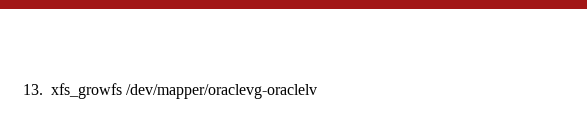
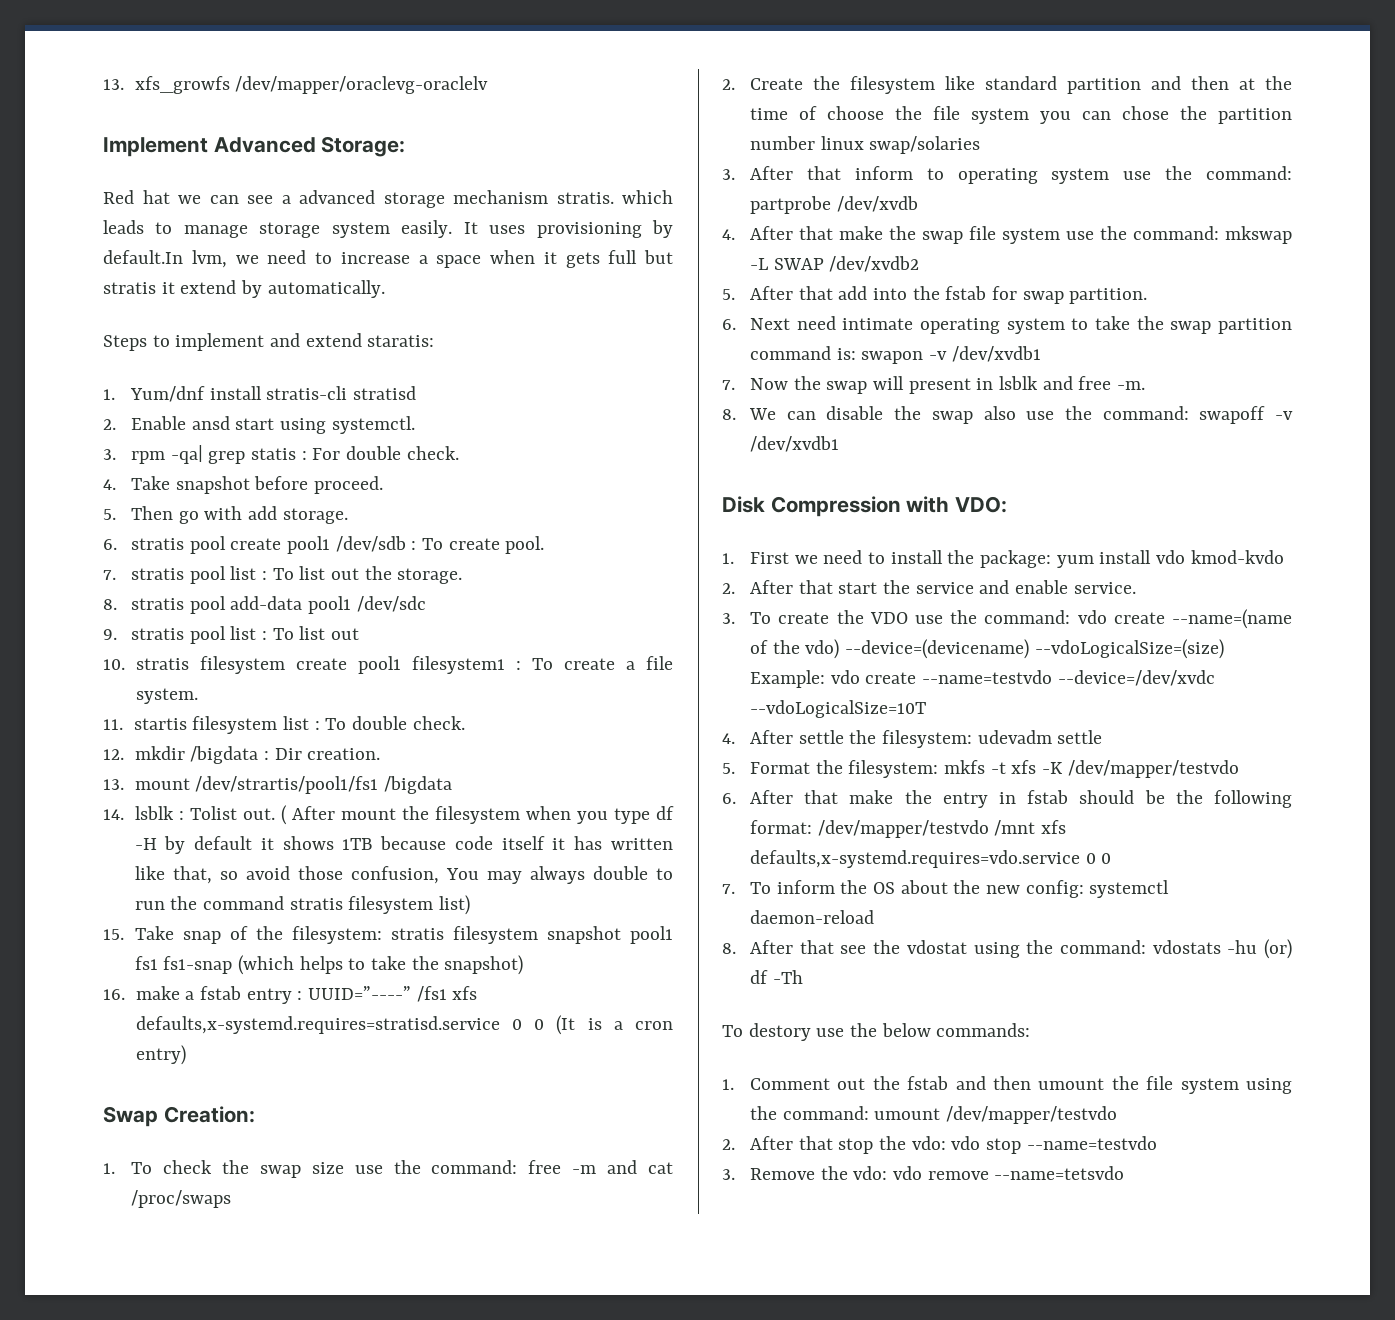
+ Implement Advanced Storage:
+ Red hat we can see a advanced storage mechanism stratis. which leads to manage storage system easily. It uses provisioning by default.In lvm, we need to increase a space when it gets full but stratis it extend by automatically.
+ Steps to implement and extend staratis:
+ 1. Yum/dnf install stratis-cli stratisd
+ 2. Enable ansd start using systemctl.
+ 3. rpm -qa| grep statis : For double check.
+ 4. Take snapshot before proceed.
+ 5. Then go with add storage.
+ 6. stratis pool create pool1 /dev/sdb : To create pool.
+ 7. stratis pool list : To list out the storage.
+ 8. stratis pool add-data pool1 /dev/sdc
+ 9. stratis pool list : To list out
+ 10. stratis filesystem create pool1 filesystem1 : To create a file system.
+ 11. startis filesystem list : To double check.
+ 12. mkdir /bigdata : Dir creation.
+ 13. mount /dev/strartis/pool1/fs1 /bigdata
+ 14. lsblk : Tolist out. ( After mount the filesystem when you type df -H by default it shows 1TB because code itself it has written like that, so avoid those confusion, You may always double to run the command stratis filesystem list)
+ 15. Take snap of the filesystem: stratis filesystem snapshot pool1 fs1 fs1-snap (which helps to take the snapshot)
+ 16. make a fstab entry : UUID=”----” /fs1 xfs defaults,x-systemd.requires=stratisd.service 0 0 (It is a cron entry)
+ Swap Creation:
+ 1. To check the swap size use the command: free -m and cat /proc/swaps
+ 2. Create the filesystem like standard partition and then at the time of choose the file system you can chose the partition number linux swap/solaries
+ 3. After that inform to operating system use the command: partprobe /dev/xvdb
+ 4. After that make the swap file system use the command: mkswap -L SWAP /dev/xvdb2
+ 5. After that add into the fstab for swap partition.
+ 6. Next need intimate operating system to take the swap partition command is: swapon -v /dev/xvdb1
+ 7. Now the swap will present in lsblk and free -m.
+ 8. We can disable the swap also use the command: swapoff -v /dev/xvdb1
+ Disk Compression with VDO:
+ 1. First we need to install the package: yum install vdo kmod-kvdo
+ 2. After that start the service and enable service.
+ 3. To create the VDO use the command: vdo create --name=(name of the vdo) --device=(devicename) --vdoLogicalSize=(size) Example: vdo create --name=testvdo --device=/dev/xvdc --vdoLogicalSize=10T
+ 4. After settle the filesystem: udevadm settle
+ 5. Format the filesystem: mkfs -t xfs -K /dev/mapper/testvdo
+ 6. After that make the entry in fstab should be the following format: /dev/mapper/testvdo /mnt xfs defaults,x-systemd.requires=vdo.service 0 0
+ 7. To inform the OS about the new config: systemctl daemon-reload
+ 8. After that see the vdostat using the command: vdostats -hu (or) df -Th
+ To destory use the below commands:
+ 1. Comment out the fstab and then umount the file system using the command: umount /dev/mapper/testvdo
+ 2. After that stop the vdo: vdo stop --name=testvdo
+ 3. Remove the vdo: vdo remove --name=tetsvdo

